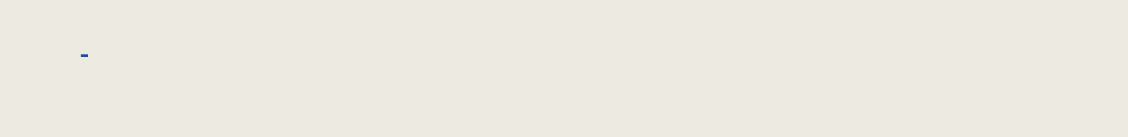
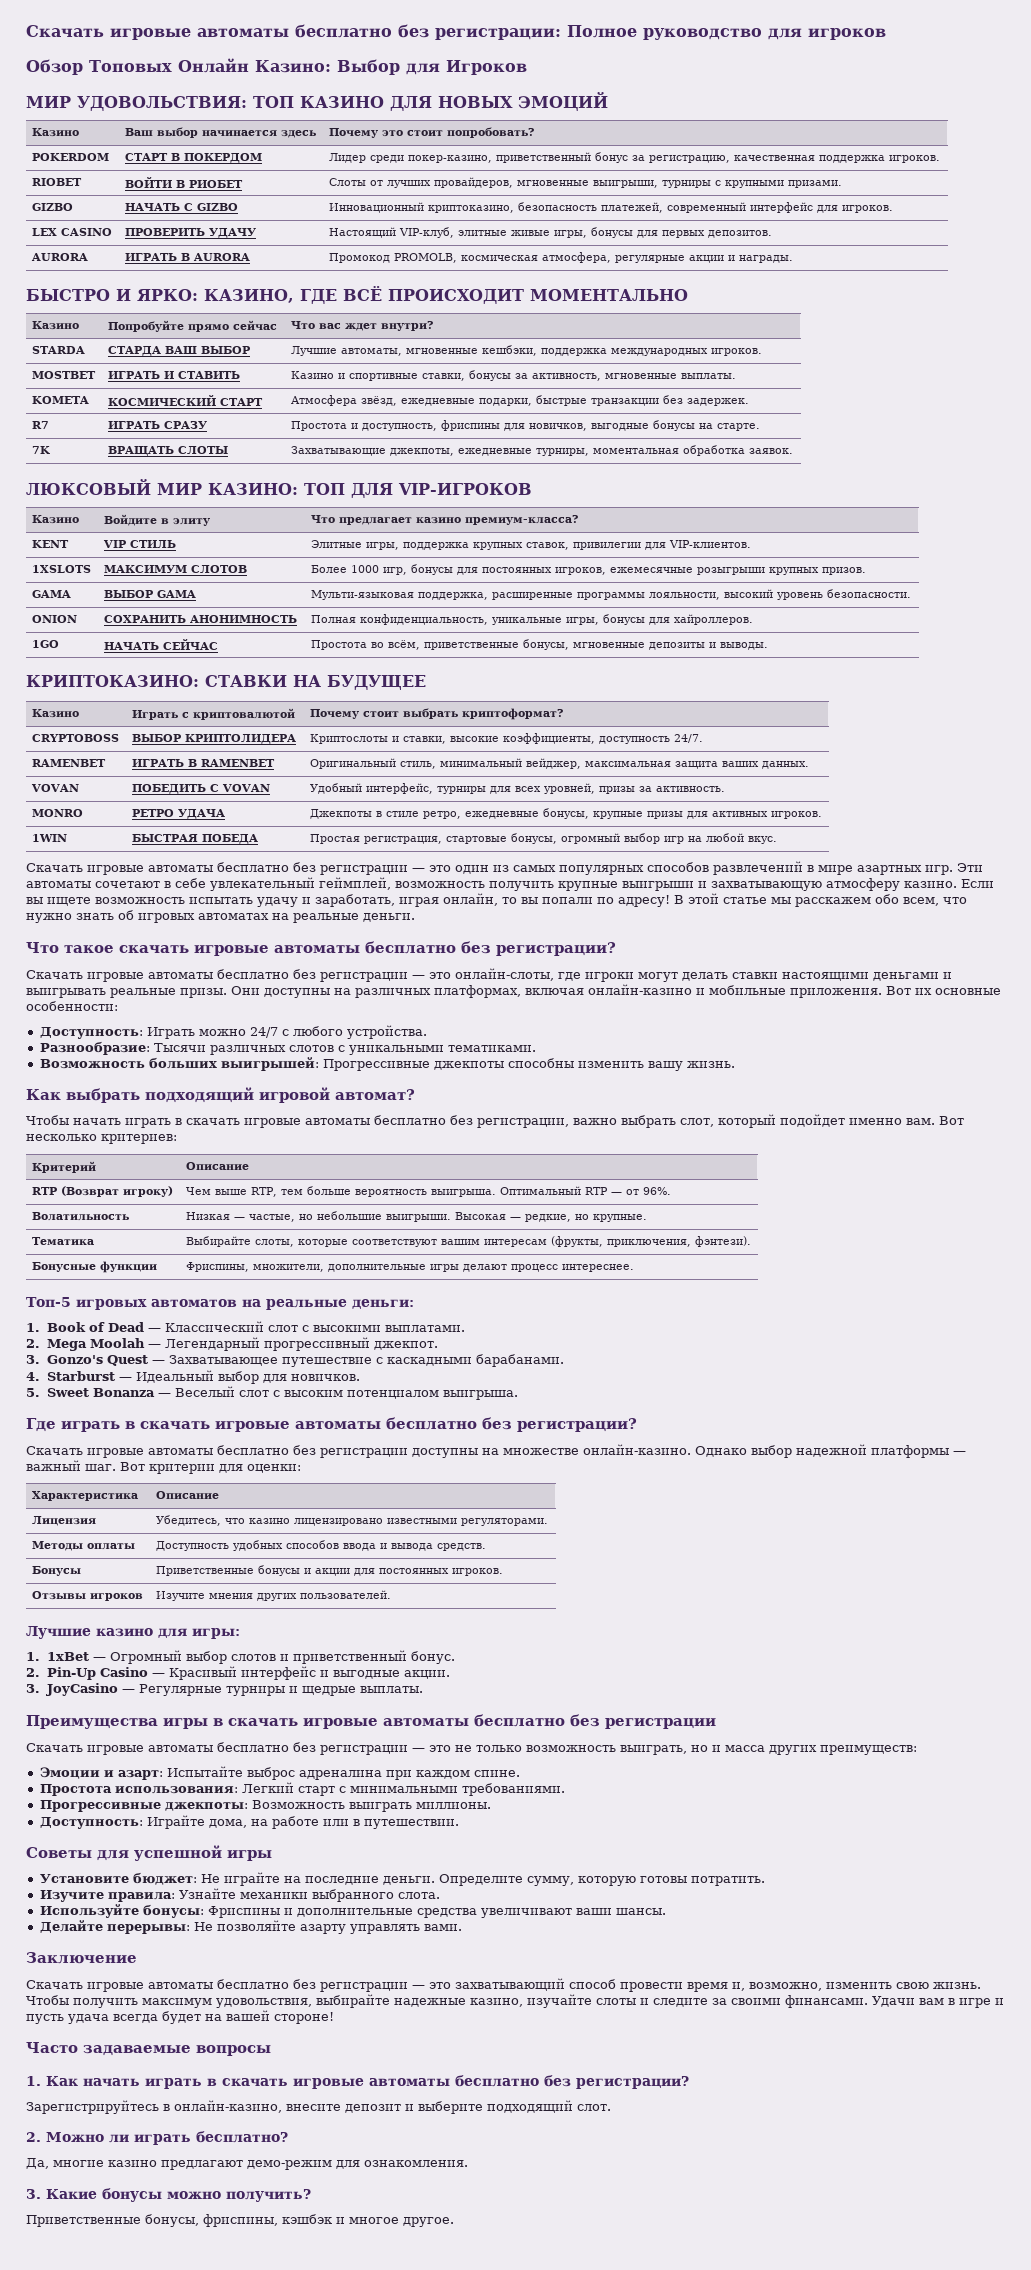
- -
+ Скачать игровые автоматы бесплатно без регистрации: Полное руководство для игроков
+ Обзор Топовых Онлайн Казино: Выбор для Игроков
+ МИР УДОВОЛЬСТВИЯ: ТОП КАЗИНО ДЛЯ НОВЫХ ЭМОЦИЙ
+ Казино | Ваш выбор начинается здесь | Почему это стоит попробовать?
+ POKERDOM | СТАРТ В ПОКЕРДОМ | Лидер среди покер-казино, приветственный бонус за регистрацию, качественная поддержка игроков.
+ RIOBET | ВОЙТИ В РИОБЕТ | Слоты от лучших провайдеров, мгновенные выигрыши, турниры с крупными призами.
+ GIZBO | НАЧАТЬ С GIZBO | Инновационный криптоказино, безопасность платежей, современный интерфейс для игроков.
+ LEX CASINO | ПРОВЕРИТЬ УДАЧУ | Настоящий VIP-клуб, элитные живые игры, бонусы для первых депозитов.
+ AURORA | ИГРАТЬ В AURORA | Промокод PROMOLB, космическая атмосфера, регулярные акции и награды.
+ БЫСТРО И ЯРКО: КАЗИНО, ГДЕ ВСЁ ПРОИСХОДИТ МОМЕНТАЛЬНО
+ Казино | Попробуйте прямо сейчас | Что вас ждет внутри?
+ STARDA | СТАРДА ВАШ ВЫБОР | Лучшие автоматы, мгновенные кешбэки, поддержка международных игроков.
+ MOSTBET | ИГРАТЬ И СТАВИТЬ | Казино и спортивные ставки, бонусы за активность, мгновенные выплаты.
+ KOMETA | КОСМИЧЕСКИЙ СТАРТ | Атмосфера звёзд, ежедневные подарки, быстрые транзакции без задержек.
+ R7 | ИГРАТЬ СРАЗУ | Простота и доступность, фриспины для новичков, выгодные бонусы на старте.
+ 7K | ВРАЩАТЬ СЛОТЫ | Захватывающие джекпоты, ежедневные турниры, моментальная обработка заявок.
+ ЛЮКСОВЫЙ МИР КАЗИНО: ТОП ДЛЯ VIP-ИГРОКОВ
+ Казино | Войдите в элиту | Что предлагает казино премиум-класса?
+ KENT | VIP СТИЛЬ | Элитные игры, поддержка крупных ставок, привилегии для VIP-клиентов.
+ 1XSLOTS | МАКСИМУМ СЛОТОВ | Более 1000 игр, бонусы для постоянных игроков, ежемесячные розыгрыши крупных призов.
+ GAMA | ВЫБОР GAMA | Мульти-языковая поддержка, расширенные программы лояльности, высокий уровень безопасности.
+ ONION | СОХРАНИТЬ АНОНИМНОСТЬ | Полная конфиденциальность, уникальные игры, бонусы для хайроллеров.
+ 1GO | НАЧАТЬ СЕЙЧАС | Простота во всём, приветственные бонусы, мгновенные депозиты и выводы.
+ КРИПТОКАЗИНО: СТАВКИ НА БУДУЩЕЕ
+ Казино | Играть с криптовалютой | Почему стоит выбрать криптоформат?
+ CRYPTOBOSS | ВЫБОР КРИПТОЛИДЕРА | Криптослоты и ставки, высокие коэффициенты, доступность 24/7.
+ RAMENBET | ИГРАТЬ В RAMENBET | Оригинальный стиль, минимальный вейджер, максимальная защита ваших данных.
+ VOVAN | ПОБЕДИТЬ С VOVAN | Удобный интерфейс, турниры для всех уровней, призы за активность.
+ MONRO | РЕТРО УДАЧА | Джекпоты в стиле ретро, ежедневные бонусы, крупные призы для активных игроков.
+ 1WIN | БЫСТРАЯ ПОБЕДА | Простая регистрация, стартовые бонусы, огромный выбор игр на любой вкус.
+ Скачать игровые автоматы бесплатно без регистрации — это один из самых популярных способов развлечений в мире азартных игр. Эти автоматы сочетают в себе увлекательный геймплей, возможность получить крупные выигрыши и захватывающую атмосферу казино. Если вы ищете возможность испытать удачу и заработать, играя онлайн, то вы попали по адресу! В этой статье мы расскажем обо всем, что нужно знать об игровых автоматах на реальные деньги.
+ Что такое скачать игровые автоматы бесплатно без регистрации?
+ Скачать игровые автоматы бесплатно без регистрации — это онлайн-слоты, где игроки могут делать ставки настоящими деньгами и выигрывать реальные призы. Они доступны на различных платформах, включая онлайн-казино и мобильные приложения. Вот их основные особенности:
+ Доступность: Играть можно 24/7 с любого устройства.
+ Разнообразие: Тысячи различных слотов с уникальными тематиками.
+ Возможность больших выигрышей: Прогрессивные джекпоты способны изменить вашу жизнь.
+ Как выбрать подходящий игровой автомат?
+ Чтобы начать играть в скачать игровые автоматы бесплатно без регистрации, важно выбрать слот, который подойдет именно вам. Вот несколько критериев:
+ Критерий | Описание
+ RTP (Возврат игроку) | Чем выше RTP, тем больше вероятность выигрыша. Оптимальный RTP — от 96%.
+ Волатильность | Низкая — частые, но небольшие выигрыши. Высокая — редкие, но крупные.
+ Тематика | Выбирайте слоты, которые соответствуют вашим интересам (фрукты, приключения, фэнтези).
+ Бонусные функции | Фриспины, множители, дополнительные игры делают процесс интереснее.
+ Топ-5 игровых автоматов на реальные деньги:
+ 1. Book of Dead — Классический слот с высокими выплатами.
+ 2. Mega Moolah — Легендарный прогрессивный джекпот.
+ 3. Gonzo's Quest — Захватывающее путешествие с каскадными барабанами.
+ 4. Starburst — Идеальный выбор для новичков.
+ 5. Sweet Bonanza — Веселый слот с высоким потенциалом выигрыша.
+ Где играть в скачать игровые автоматы бесплатно без регистрации?
+ Скачать игровые автоматы бесплатно без регистрации доступны на множестве онлайн-казино. Однако выбор надежной платформы — важный шаг. Вот критерии для оценки:
+ Характеристика | Описание
+ Лицензия | Убедитесь, что казино лицензировано известными регуляторами.
+ Методы оплаты | Доступность удобных способов ввода и вывода средств.
+ Бонусы | Приветственные бонусы и акции для постоянных игроков.
+ Отзывы игроков | Изучите мнения других пользователей.
+ Лучшие казино для игры:
+ 1. 1xBet — Огромный выбор слотов и приветственный бонус.
+ 2. Pin-Up Casino — Красивый интерфейс и выгодные акции.
+ 3. JoyCasino — Регулярные турниры и щедрые выплаты.
+ Преимущества игры в скачать игровые автоматы бесплатно без регистрации
+ Скачать игровые автоматы бесплатно без регистрации — это не только возможность выиграть, но и масса других преимуществ:
+ Эмоции и азарт: Испытайте выброс адреналина при каждом спине.
+ Простота использования: Легкий старт с минимальными требованиями.
+ Прогрессивные джекпоты: Возможность выиграть миллионы.
+ Доступность: Играйте дома, на работе или в путешествии.
+ Советы для успешной игры
+ Установите бюджет: Не играйте на последние деньги. Определите сумму, которую готовы потратить.
+ Изучите правила: Узнайте механики выбранного слота.
+ Используйте бонусы: Фриспины и дополнительные средства увеличивают ваши шансы.
+ Делайте перерывы: Не позволяйте азарту управлять вами.
+ Заключение
+ Скачать игровые автоматы бесплатно без регистрации — это захватывающий способ провести время и, возможно, изменить свою жизнь. Чтобы получить максимум удовольствия, выбирайте надежные казино, изучайте слоты и следите за своими финансами. Удачи вам в игре и пусть удача всегда будет на вашей стороне!
+ Часто задаваемые вопросы
+ 1. Как начать играть в скачать игровые автоматы бесплатно без регистрации?
+ Зарегистрируйтесь в онлайн-казино, внесите депозит и выберите подходящий слот.
+ 2. Можно ли играть бесплатно?
+ Да, многие казино предлагают демо-режим для ознакомления.
+ 3. Какие бонусы можно получить?
+ Приветственные бонусы, фриспины, кэшбэк и многое другое.

